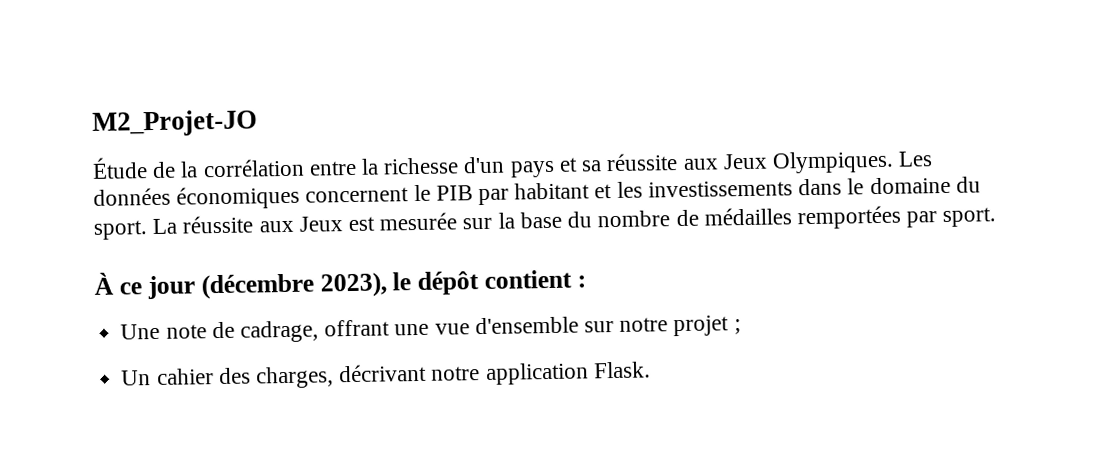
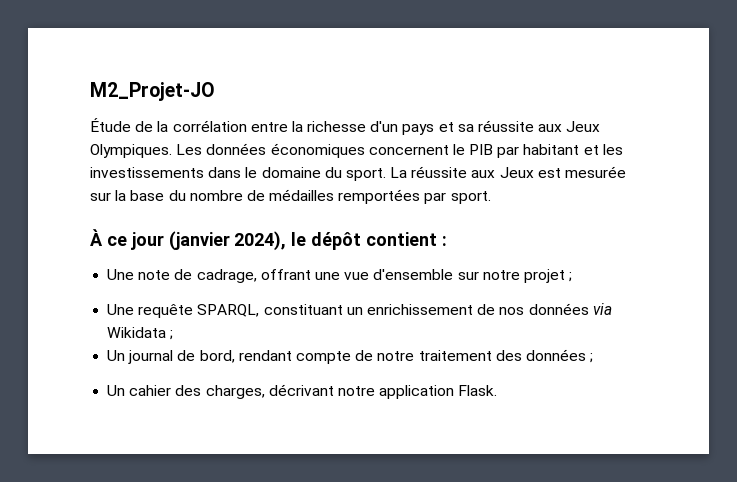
- À ce jour (décembre 2023), le dépôt contient :
+ À ce jour (janvier 2024), le dépôt contient :
+ Une requête SPARQL, constituant un enrichissement de nos données via Wikidata ;
+ Un journal de bord, rendant compte de notre traitement des données ;

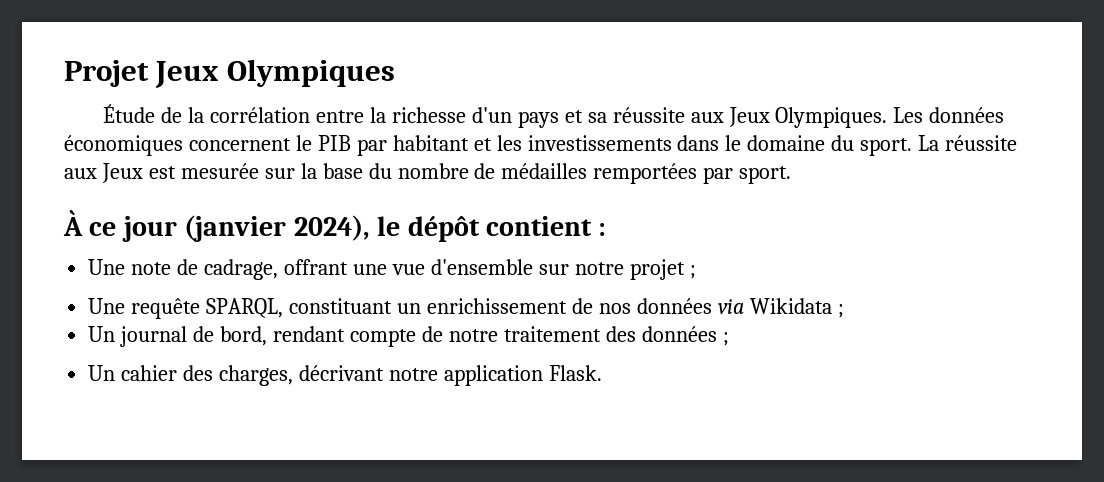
- M2_Projet-JO
+ Projet Jeux Olympiques

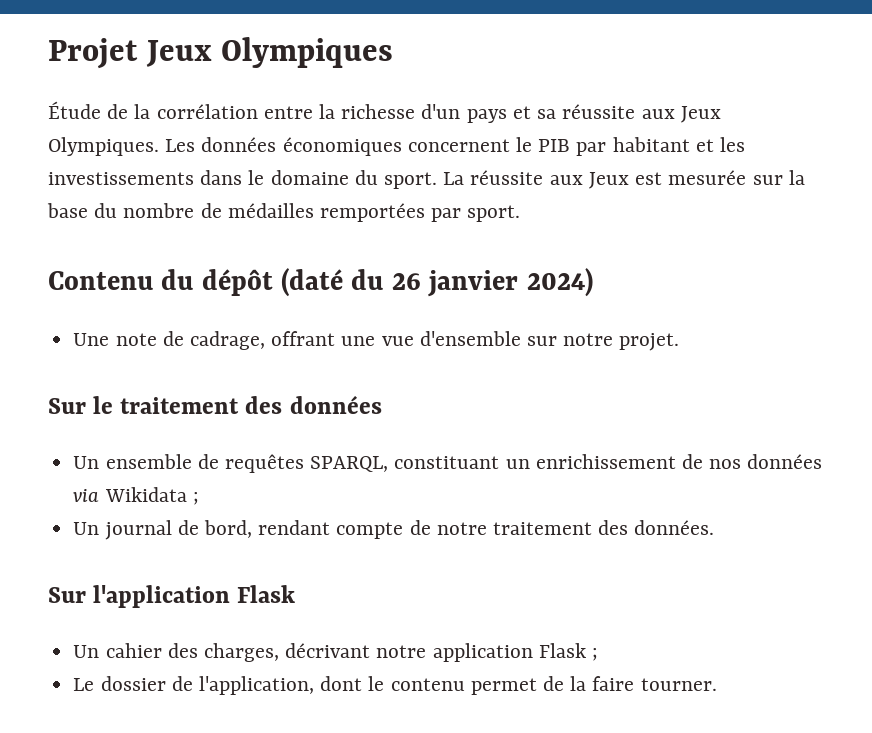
- À ce jour (janvier 2024), le dépôt contient :
+ Contenu du dépôt (daté du 26 janvier 2024)
- Une note de cadrage, offrant une vue d'ensemble sur notre projet ;
- Une requête SPARQL, constituant un enrichissement de nos données via Wikidata ;
+ Une note de cadrage, offrant une vue d'ensemble sur notre projet.
+ Sur le traitement des données
+ Un ensemble de requêtes SPARQL, constituant un enrichissement de nos données via Wikidata ;
- Un journal de bord, rendant compte de notre traitement des données ;
+ Un journal de bord, rendant compte de notre traitement des données.
+ Sur l'application Flask
- Un cahier des charges, décrivant notre application Flask.
+ Un cahier des charges, décrivant notre application Flask ;
+ Le dossier de l'application, dont le contenu permet de la faire tourner.

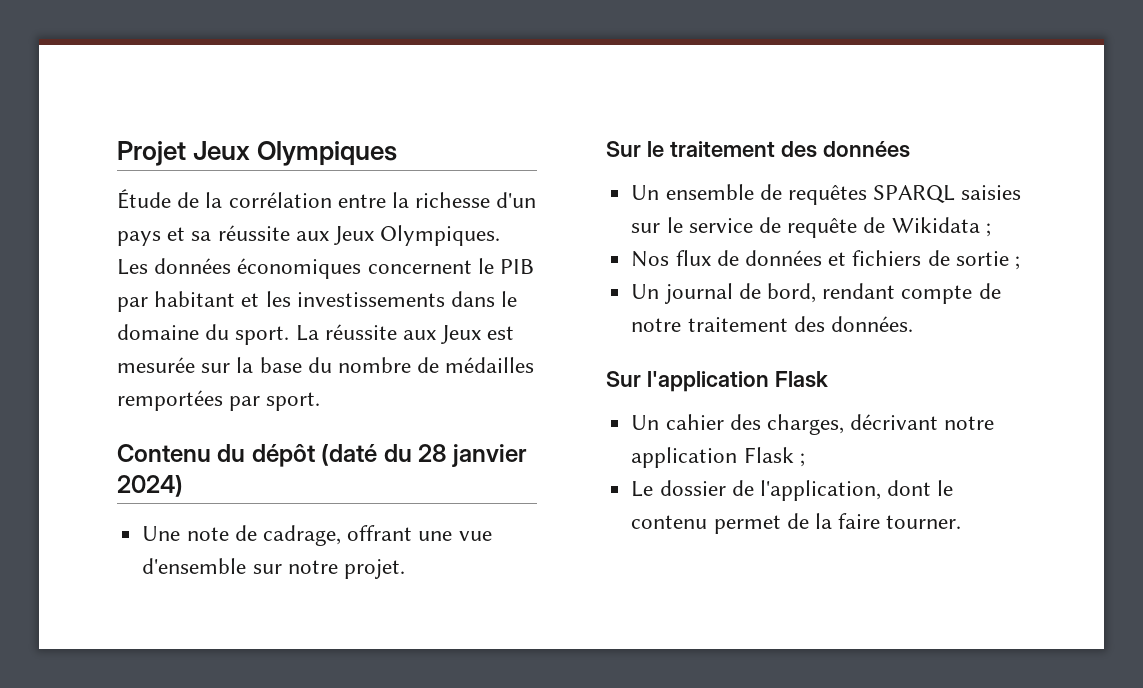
- Contenu du dépôt (daté du 26 janvier 2024)
+ Contenu du dépôt (daté du 28 janvier 2024)
- Un ensemble de requêtes SPARQL, constituant un enrichissement de nos données via Wikidata ;
+ Un ensemble de requêtes SPARQL saisies sur le service de requête de Wikidata ;
+ Nos flux de données et fichiers de sortie ;

